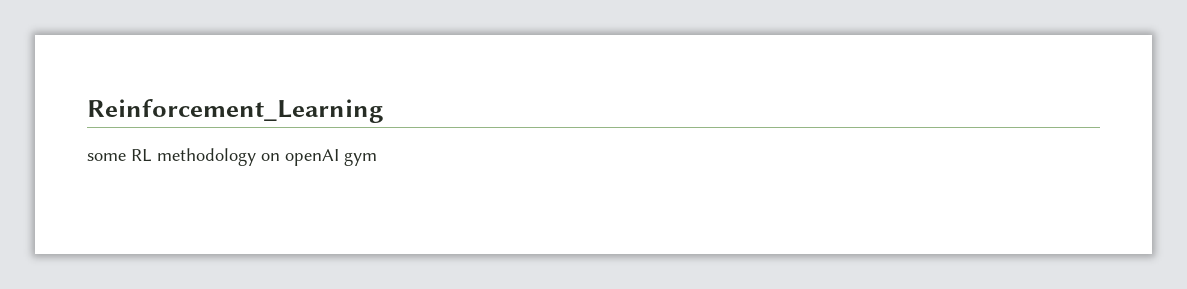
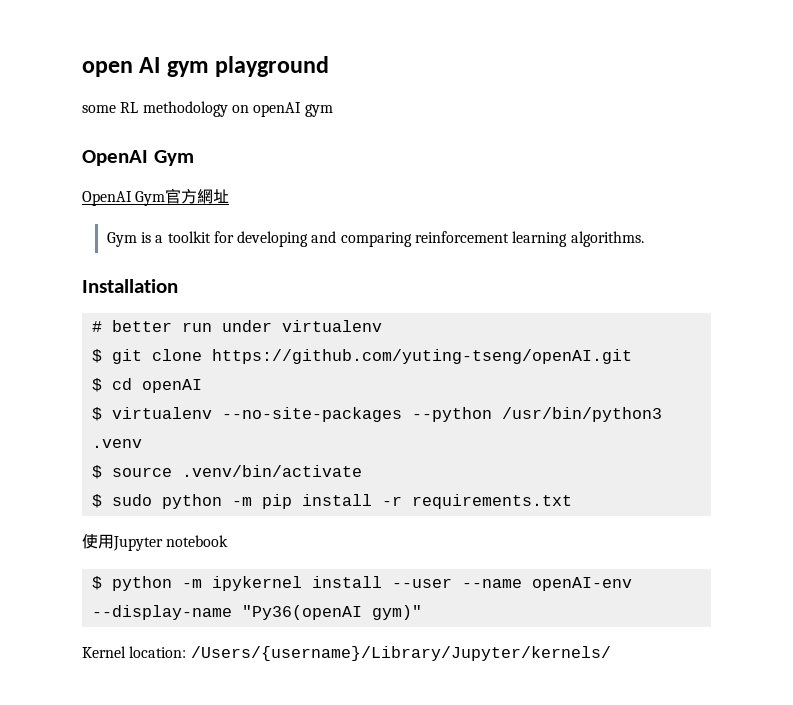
- Reinforcement_Learning
+ open AI gym playground
  some RL methodology on openAI gym
+ OpenAI Gym
+ OpenAI Gym官方網址
+ Gym is a toolkit for developing and comparing reinforcement learning algorithms.
+ Installation
+ # better run under virtualenv
+ $ git clone https://github.com/yuting-tseng/openAI.git
+ $ cd openAI
+ $ virtualenv --no-site-packages --python /usr/bin/python3 .venv
+ $ source .venv/bin/activate
+ $ sudo python -m pip install -r requirements.txt
+ 使用Jupyter notebook
+ $ python -m ipykernel install --user --name openAI-env --display-name "Py36(openAI gym)"
+ Kernel location: /Users/{username}/Library/Jupyter/kernels/

